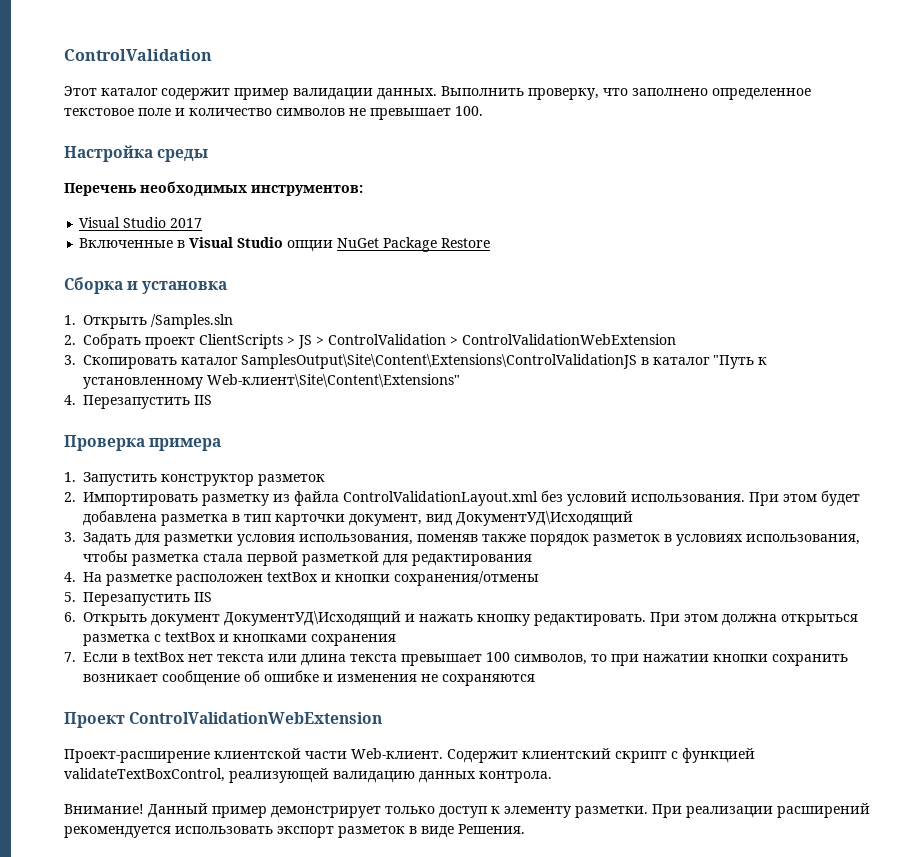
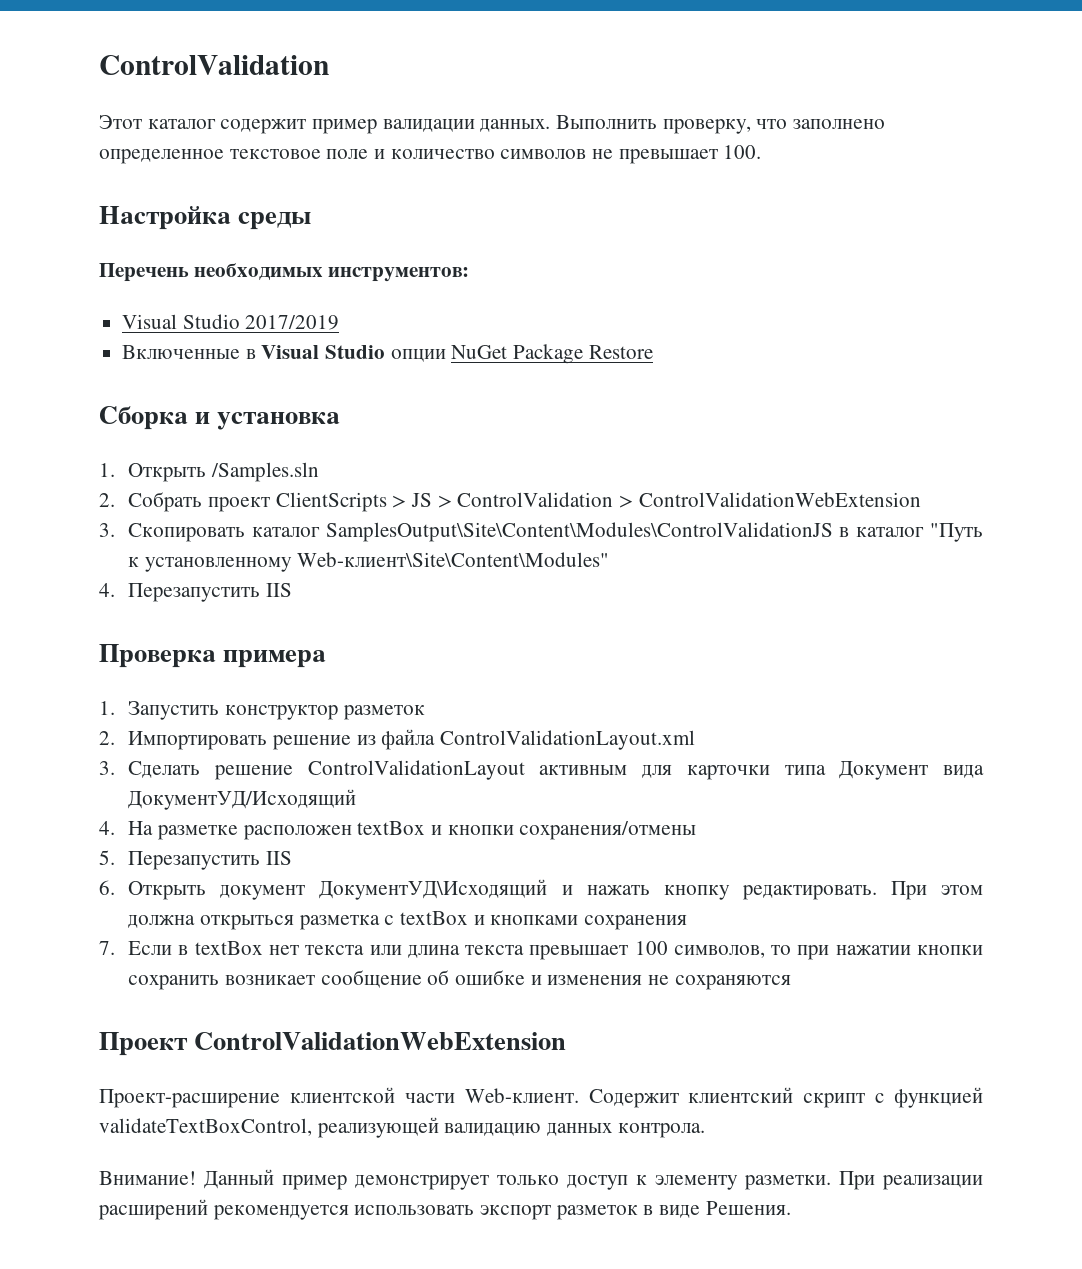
- Visual Studio 2017
+ Visual Studio 2017/2019
- 3. Скопировать каталог SamplesOutput\Site\Content\Extensions\ControlValidationJS в каталог "Путь к установленному Web-клиент\Site\Content\Extensions"
+ 3. Скопировать каталог SamplesOutput\Site\Content\Modules\ControlValidationJS в каталог "Путь к установленному Web-клиент\Site\Content\Modules"
- 2. Импортировать разметку из файла ControlValidationLayout.xml без условий использования. При этом будет добавлена разметка в тип карточки документ, вид ДокументУД\Исходящий
- 3. Задать для разметки условия использования, поменяв также порядок разметок в условиях использования, чтобы разметка стала первой разметкой для редактирования
+ 2. Импортировать решение из файла ControlValidationLayout.xml
+ 3. Сделать решение ControlValidationLayout активным для карточки типа Документ вида ДокументУД/Исходящий

